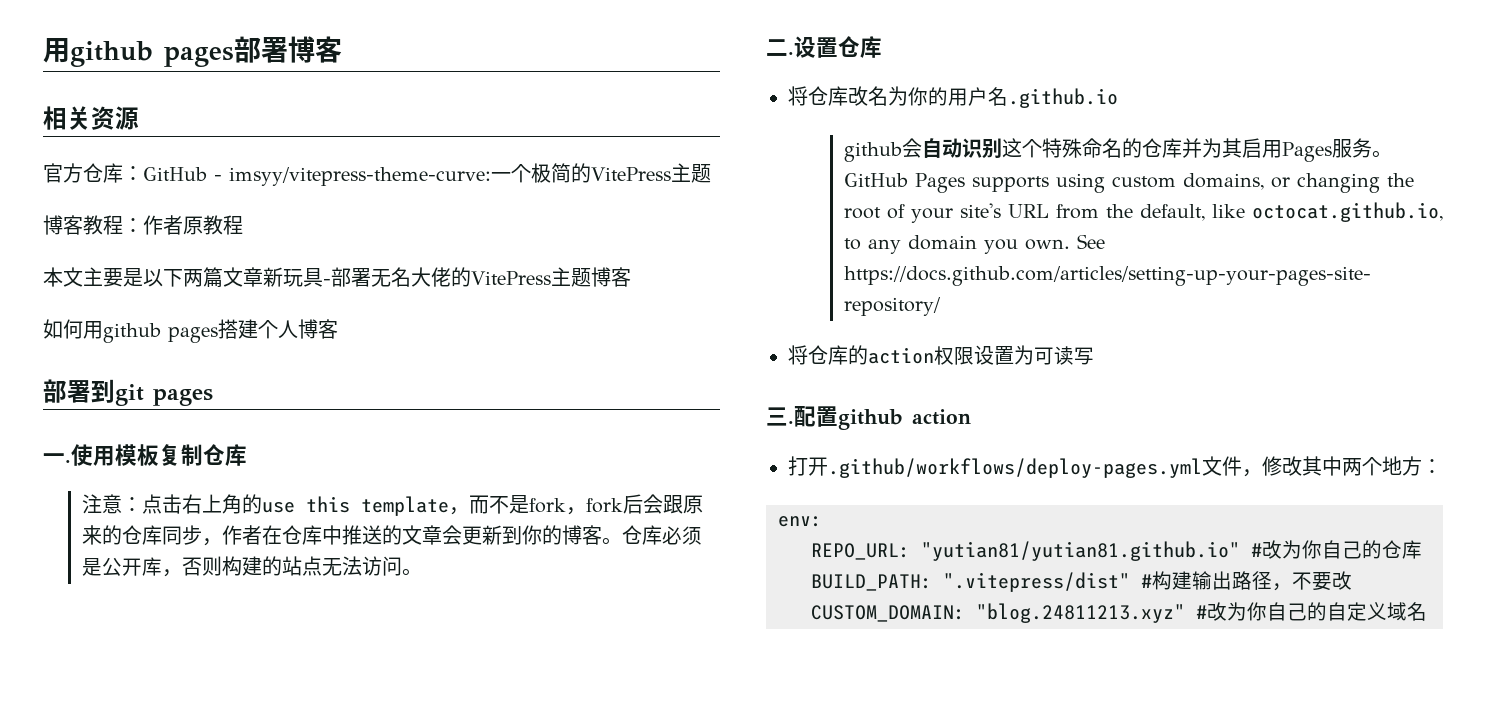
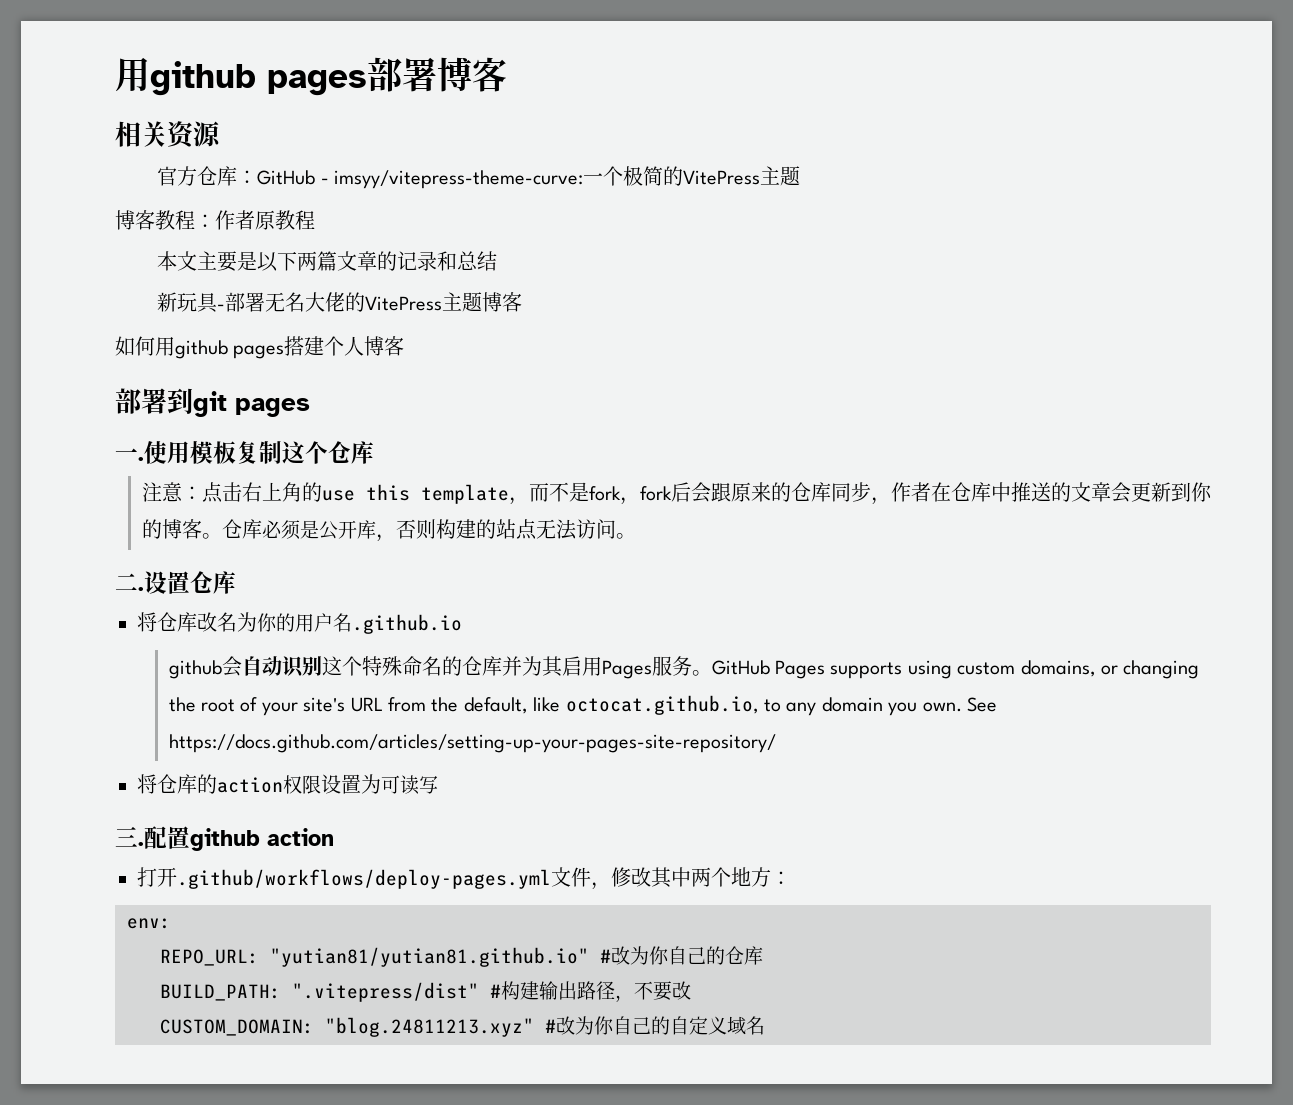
- 本文主要是以下两篇文章新玩具-部署无名大佬的VitePress主题博客
+ 本文主要是以下两篇文章的记录和总结
+ 新玩具-部署无名大佬的VitePress主题博客
- 使用模板复制仓库
+ 使用模板复制这个仓库

